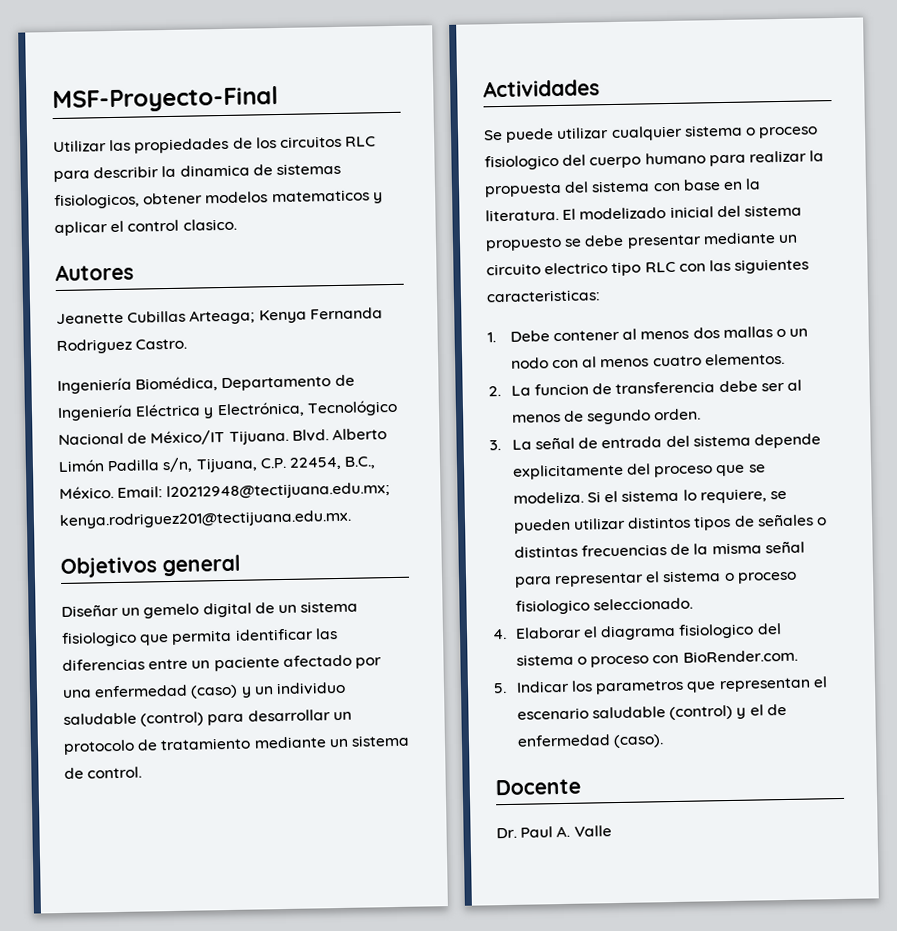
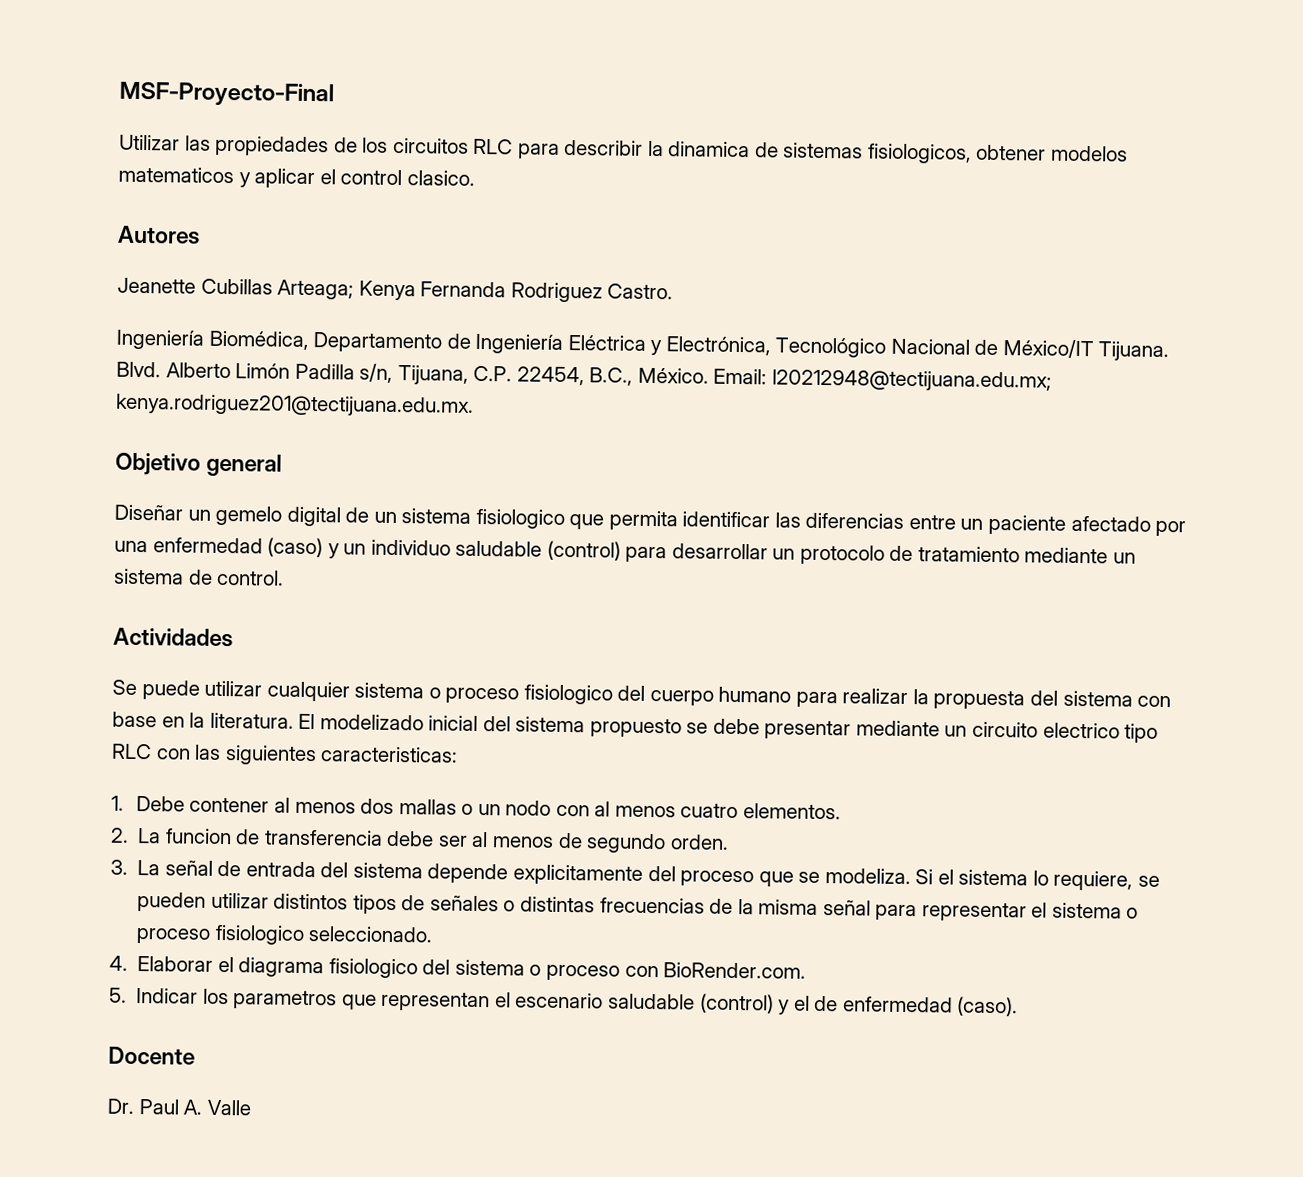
- Objetivos general
+ Objetivo general

